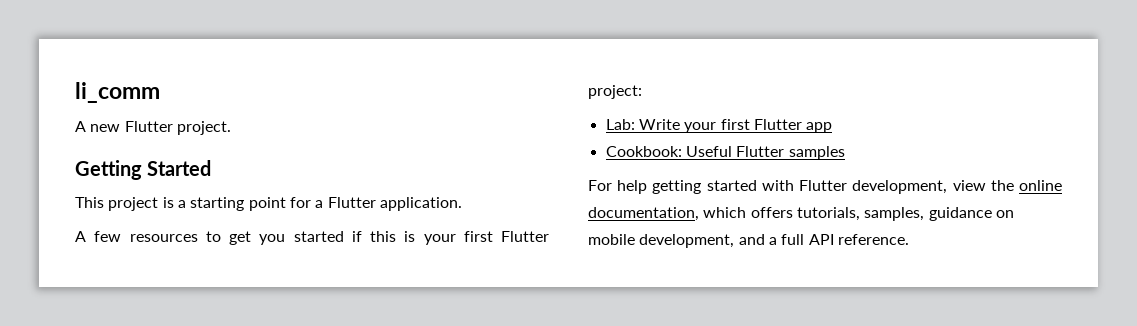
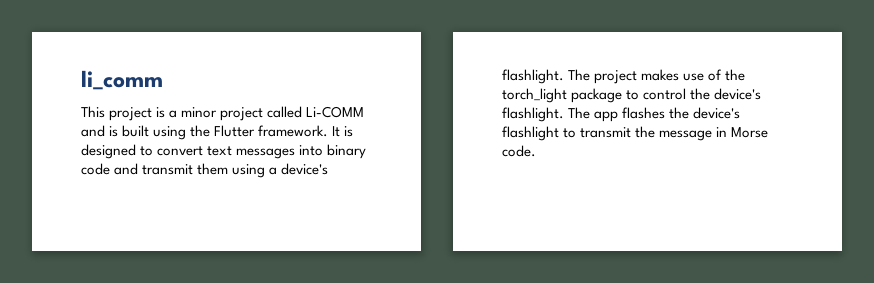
- A new Flutter project.
- Getting Started
- This project is a starting point for a Flutter application.
- A few resources to get you started if this is your first Flutter project:
- Lab: Write your first Flutter app
- Cookbook: Useful Flutter samples
- For help getting started with Flutter development, view the online documentation, which offers tutorials, samples, guidance on mobile development, and a full API reference.
+ This project is a minor project called Li-COMM and is built using the Flutter framework. It is designed to convert text messages into binary code and transmit them using a device's flashlight. The project makes use of the torch_light package to control the device's flashlight. The app flashes the device's flashlight to transmit the message in Morse code.

